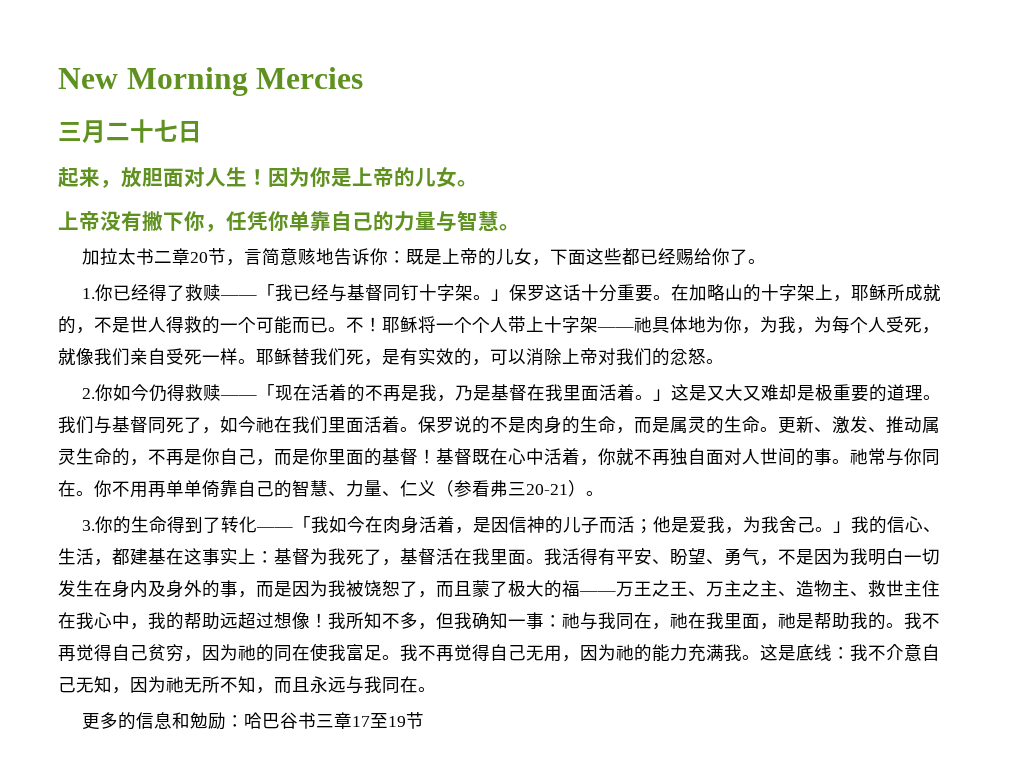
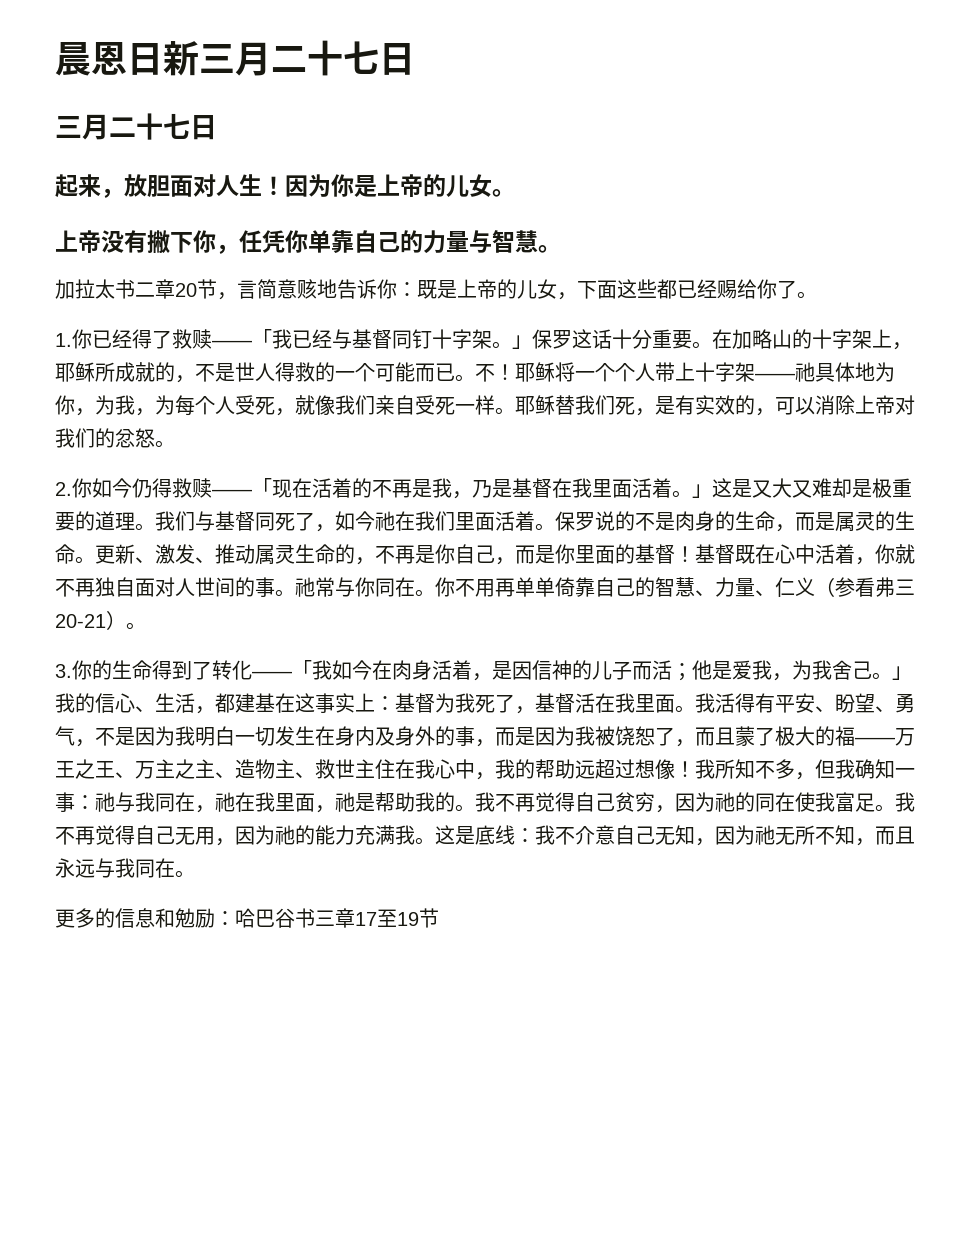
- New Morning Mercies
+ 晨恩日新三月二十七日

